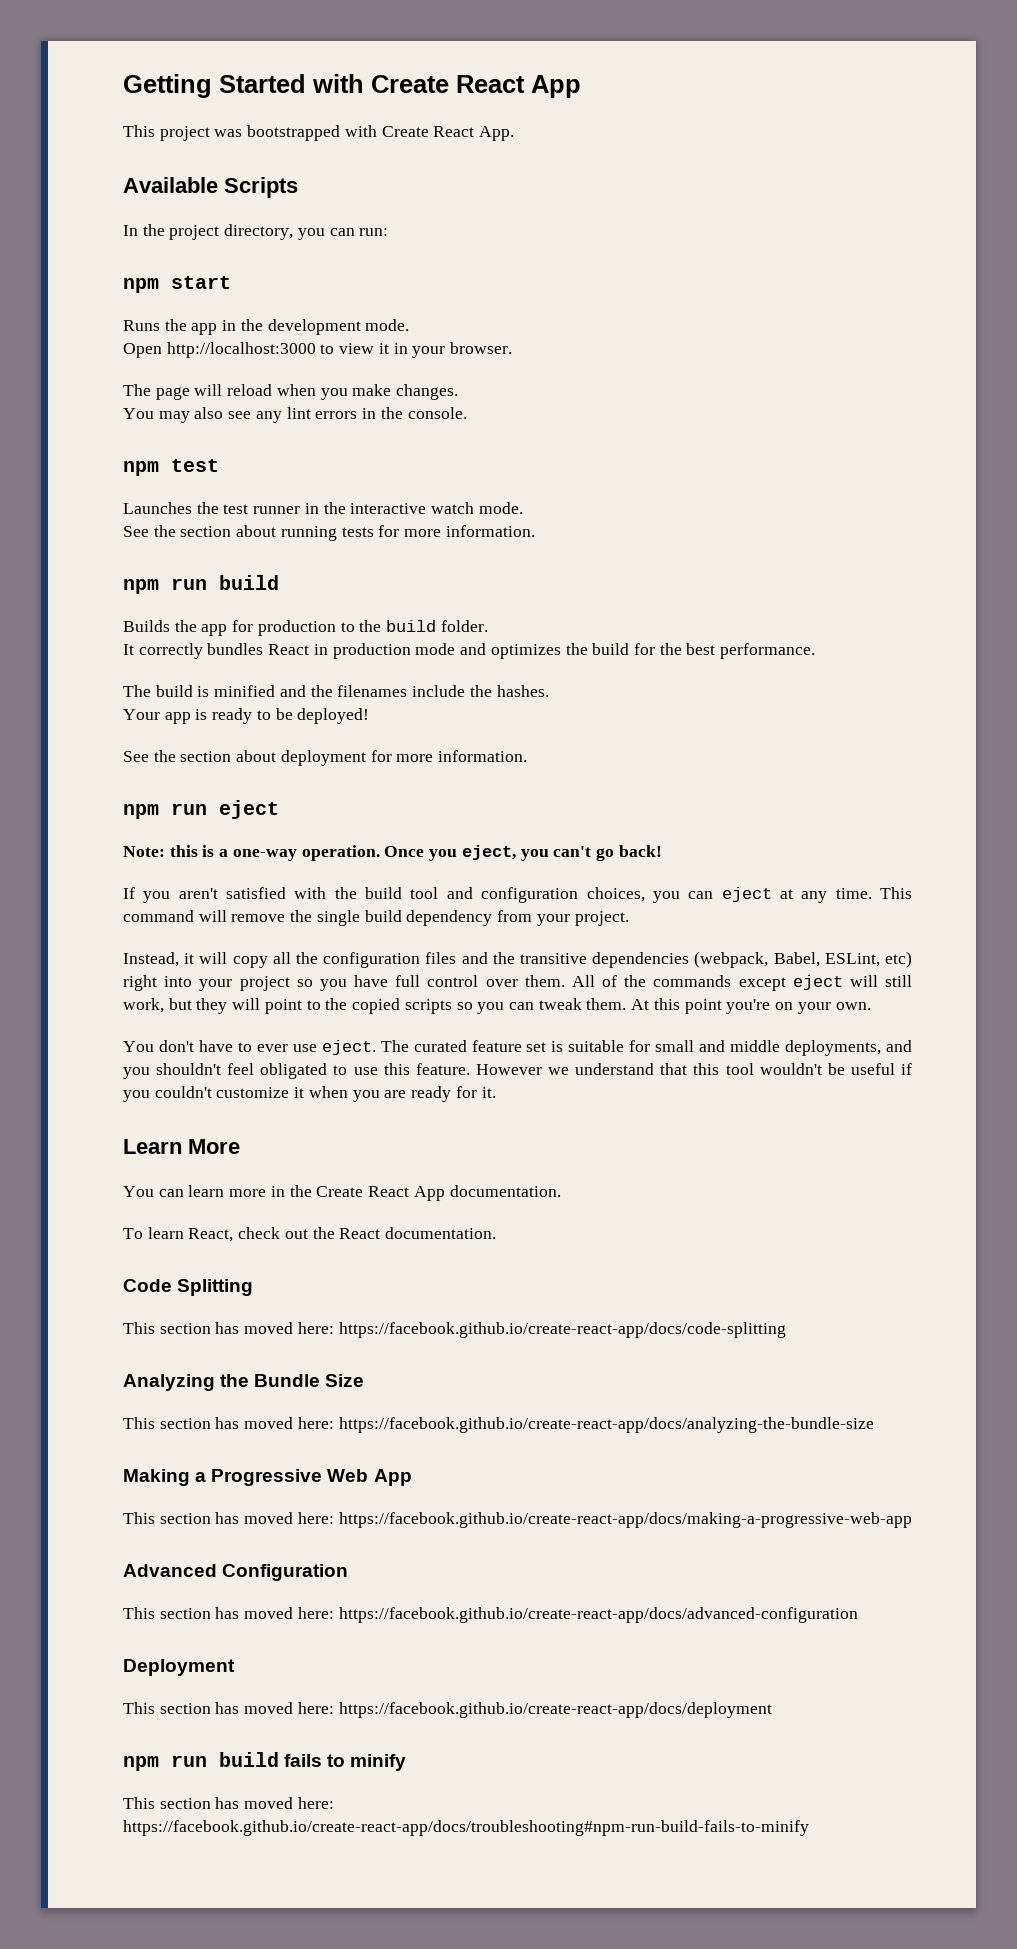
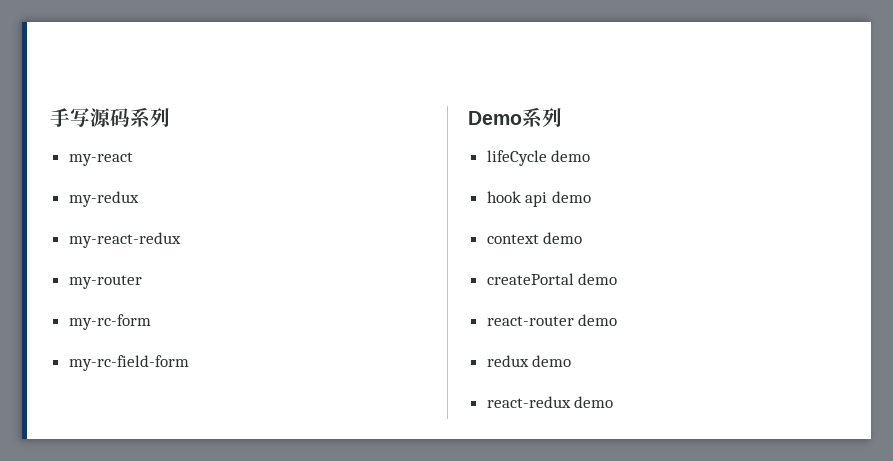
- Getting Started with Create React App
- This project was bootstrapped with Create React App.
- Available Scripts
- In the project directory, you can run:
- npm start
- Runs the app in the development mode.
- Open http://localhost:3000 to view it in your browser.
- The page will reload when you make changes.
- You may also see any lint errors in the console.
- npm test
- Launches the test runner in the interactive watch mode.
- See the section about running tests for more information.
- npm run build
- Builds the app for production to the build folder.
- It correctly bundles React in production mode and optimizes the build for the best performance.
- The build is minified and the filenames include the hashes.
- Your app is ready to be deployed!
- See the section about deployment for more information.
- npm run eject
- Note: this is a one-way operation. Once you eject, you can't go back!
- If you aren't satisfied with the build tool and configuration choices, you can eject at any time. This command will remove the single build dependency from your project.
- Instead, it will copy all the configuration files and the transitive dependencies (webpack, Babel, ESLint, etc) right into your project so you have full control over them. All of the commands except eject will still work, but they will point to the copied scripts so you can tweak them. At this point you're on your own.
- You don't have to ever use eject. The curated feature set is suitable for small and middle deployments, and you shouldn't feel obligated to use this feature. However we understand that this tool wouldn't be useful if you couldn't customize it when you are ready for it.
- Learn More
- You can learn more in the Create React App documentation.
- To learn React, check out the React documentation.
- Code Splitting
- This section has moved here: https://facebook.github.io/create-react-app/docs/code-splitting
- Analyzing the Bundle Size
- This section has moved here: https://facebook.github.io/create-react-app/docs/analyzing-the-bundle-size
- Making a Progressive Web App
- This section has moved here: https://facebook.github.io/create-react-app/docs/making-a-progressive-web-app
- Advanced Configuration
- This section has moved here: https://facebook.github.io/create-react-app/docs/advanced-configuration
- Deployment
- This section has moved here: https://facebook.github.io/create-react-app/docs/deployment
- npm run build fails to minify
- This section has moved here: https://facebook.github.io/create-react-app/docs/troubleshooting#npm-run-build-fails-to-minify
+ 手写源码系列
+ my-react
+ my-redux
+ my-react-redux
+ my-router
+ my-rc-form
+ my-rc-field-form
+ Demo系列
+ lifeCycle demo
+ hook api demo
+ context demo
+ createPortal demo
+ react-router demo
+ redux demo
+ react-redux demo

